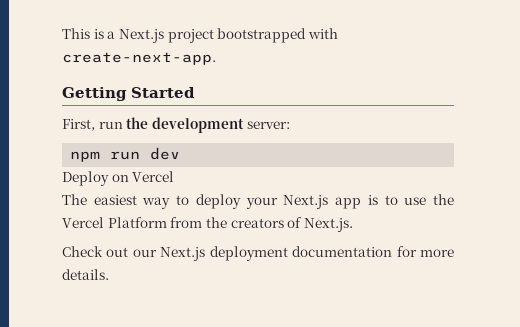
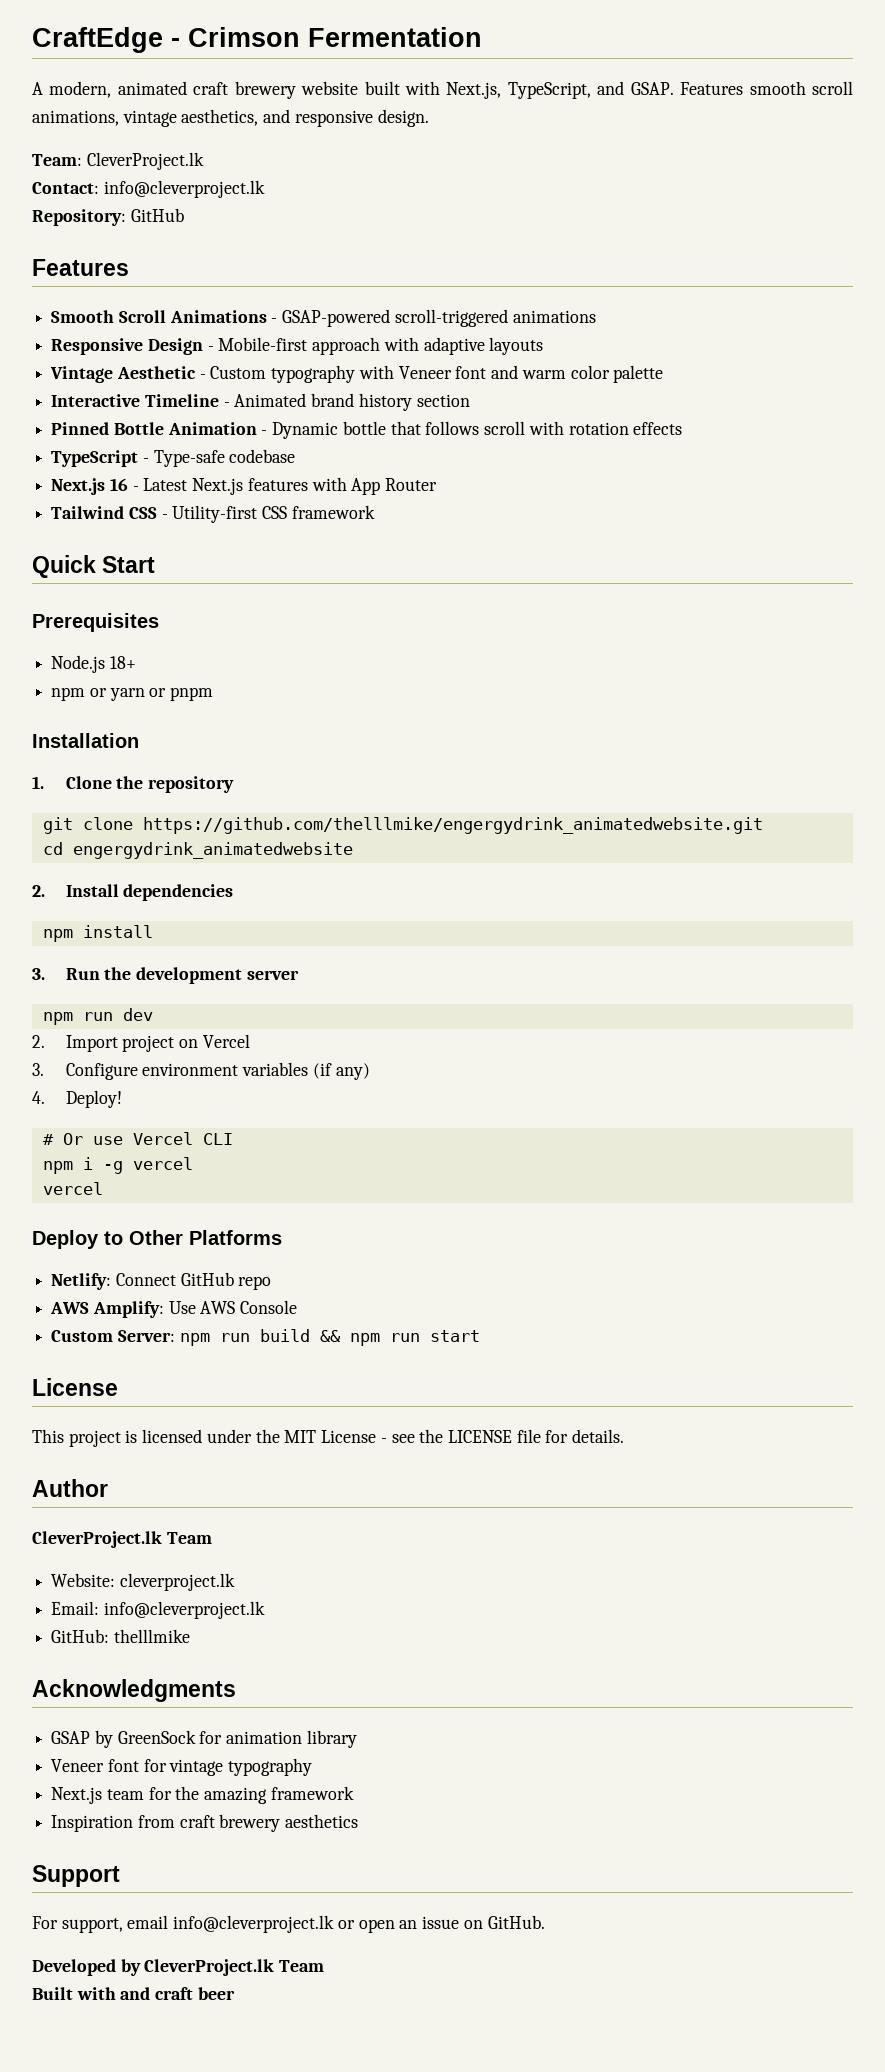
- This is a Next.js project bootstrapped with create-next-app.
- Getting Started
- First, run the development server:
+ CraftEdge - Crimson Fermentation
+ A modern, animated craft brewery website built with Next.js, TypeScript, and GSAP. Features smooth scroll animations, vintage aesthetics, and responsive design.
+ Team: CleverProject.lk
+ Contact: info@cleverproject.lk
+ Repository: GitHub
+ Features
+ Smooth Scroll Animations - GSAP-powered scroll-triggered animations
+ Responsive Design - Mobile-first approach with adaptive layouts
+ Vintage Aesthetic - Custom typography with Veneer font and warm color palette
+ Interactive Timeline - Animated brand history section
+ Pinned Bottle Animation - Dynamic bottle that follows scroll with rotation effects
+ TypeScript - Type-safe codebase
+ Next.js 16 - Latest Next.js features with App Router
+ Tailwind CSS - Utility-first CSS framework
+ Quick Start
+ Prerequisites
+ Node.js 18+
+ npm or yarn or pnpm
+ Installation
+ 1. Clone the repository
+ git clone https://github.com/thelllmike/engergydrink_animatedwebsite.git
+ cd engergydrink_animatedwebsite
+ 2. Install dependencies
+ npm install
+ 3. Run the development server
- Deploy on Vercel
+ 2. Import project on Vercel
- The easiest way to deploy your Next.js app is to use the Vercel Platform from the creators of Next.js.
- Check out our Next.js deployment documentation for more details.
+ 3. Configure environment variables (if any)
+ 4. Deploy!
+ # Or use Vercel CLI
+ npm i -g vercel
+ vercel
+ Deploy to Other Platforms
+ Netlify: Connect GitHub repo
+ AWS Amplify: Use AWS Console
+ Custom Server: npm run build && npm run start
+ License
+ This project is licensed under the MIT License - see the LICENSE file for details.
+ Author
+ CleverProject.lk Team
+ Website: cleverproject.lk
+ Email: info@cleverproject.lk
+ GitHub: thelllmike
+ Acknowledgments
+ GSAP by GreenSock for animation library
+ Veneer font for vintage typography
+ Next.js team for the amazing framework
+ Inspiration from craft brewery aesthetics
+ Support
+ For support, email info@cleverproject.lk or open an issue on GitHub.
+ Developed by CleverProject.lk Team
+ Built with and craft beer

